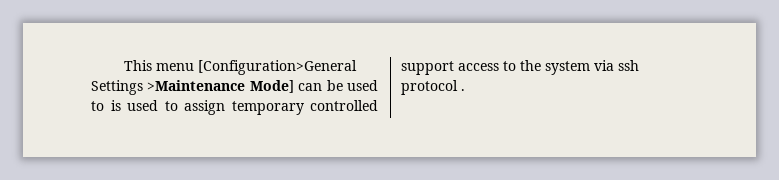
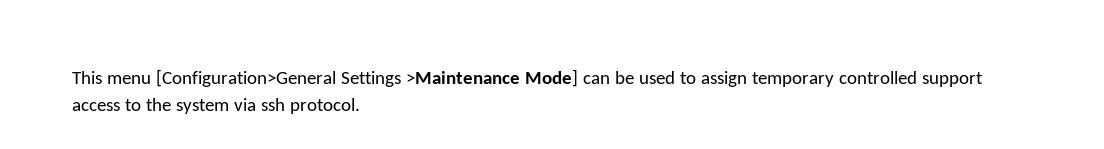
- This menu [Configuration>General Settings >Maintenance Mode] can be used to is used to assign temporary controlled support access to the system via ssh protocol .
+ This menu [Configuration>General Settings >Maintenance Mode] can be used to assign temporary controlled support access to the system via ssh protocol.

